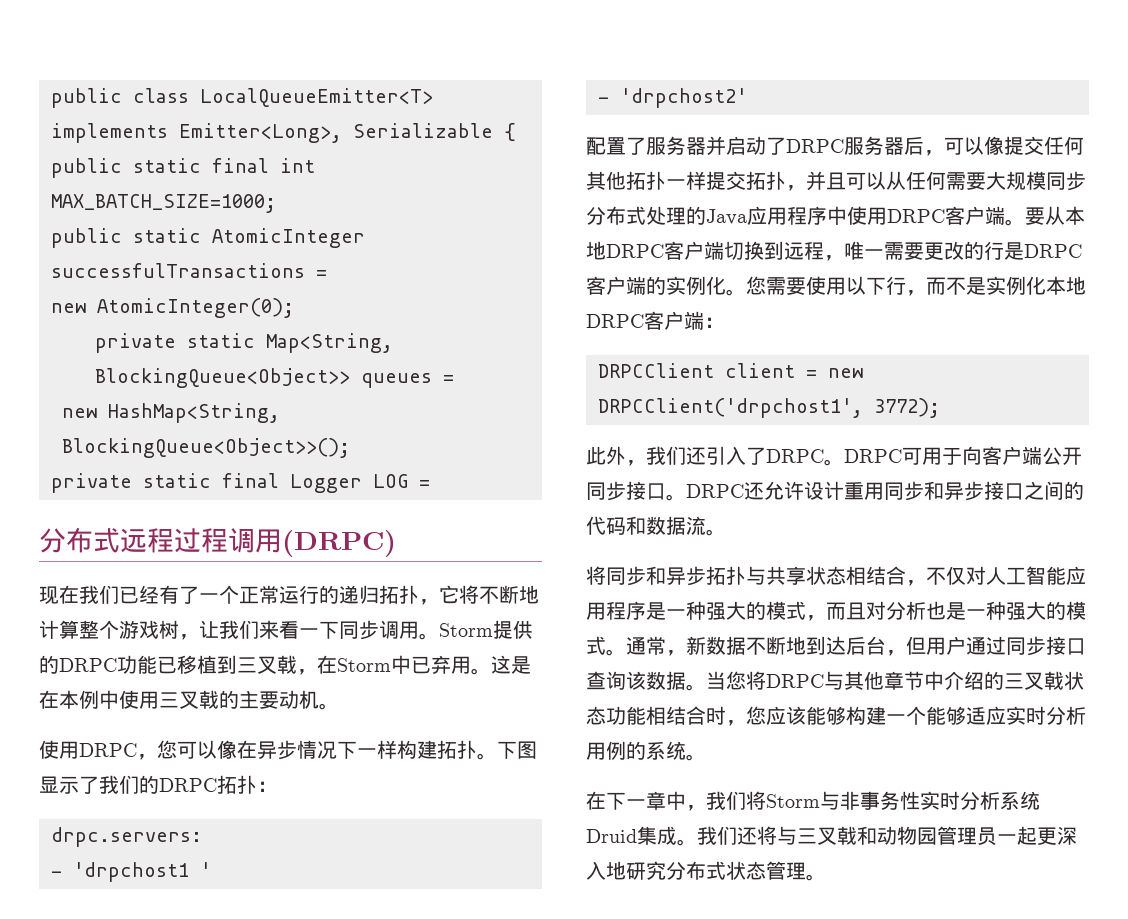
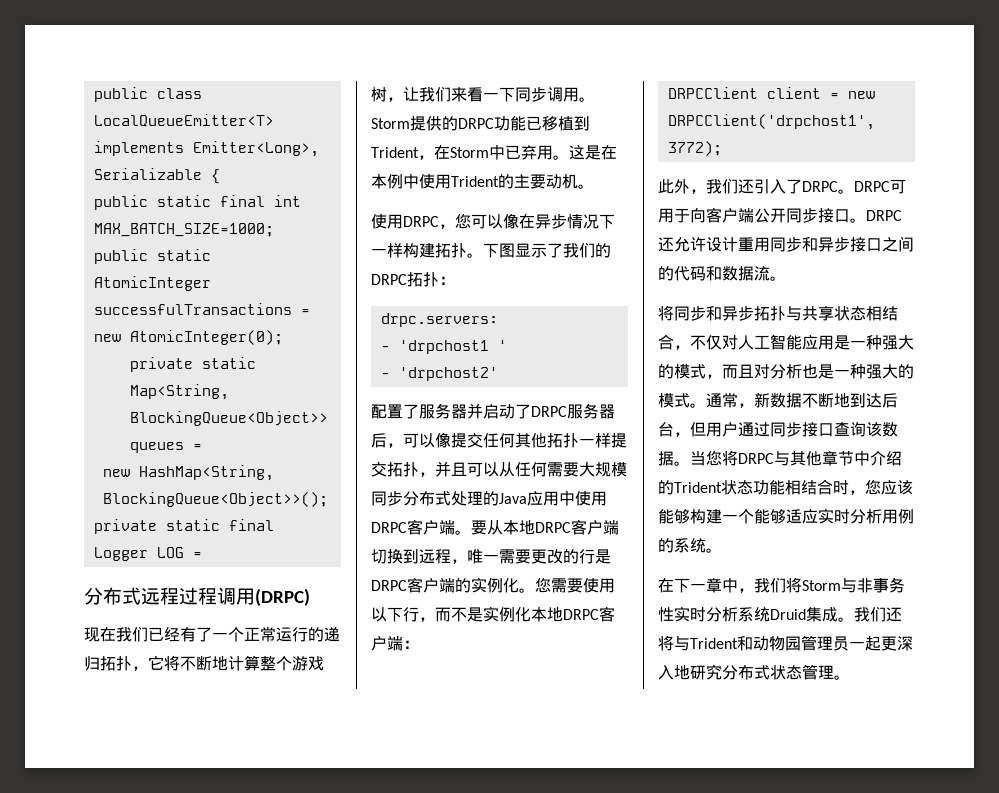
- Storm提供的DRPC功能已移植到三叉戟，在Storm中已弃用。
+ Storm提供的DRPC功能已移植到Trident，在Storm中已弃用。
- 这是在本例中使用三叉戟的主要动机。
+ 这是在本例中使用Trident的主要动机。
- 配置了服务器并启动了DRPC服务器后，可以像提交任何其他拓扑一样提交拓扑，并且可以从任何需要大规模同步分布式处理的Java应用程序中使用DRPC客户端。
+ 配置了服务器并启动了DRPC服务器后，可以像提交任何其他拓扑一样提交拓扑，并且可以从任何需要大规模同步分布式处理的Java应用中使用DRPC客户端。
- 将同步和异步拓扑与共享状态相结合，不仅对人工智能应用程序是一种强大的模式，而且对分析也是一种强大的模式。
+ 将同步和异步拓扑与共享状态相结合，不仅对人工智能应用是一种强大的模式，而且对分析也是一种强大的模式。
- 当您将DRPC与其他章节中介绍的三叉戟状态功能相结合时，您应该能够构建一个能够适应实时分析用例的系统。
+ 当您将DRPC与其他章节中介绍的Trident状态功能相结合时，您应该能够构建一个能够适应实时分析用例的系统。
- 我们还将与三叉戟和动物园管理员一起更深入地研究分布式状态管理。
+ 我们还将与Trident和动物园管理员一起更深入地研究分布式状态管理。

